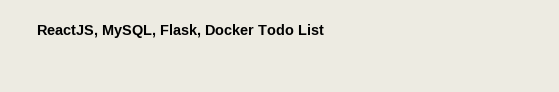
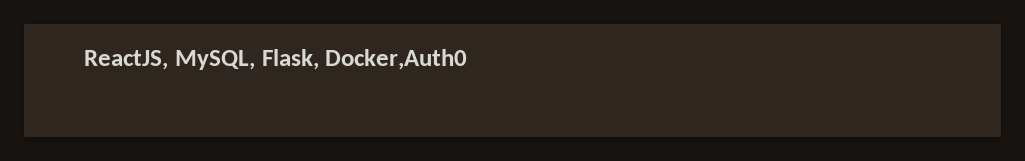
- ReactJS, MySQL, Flask, Docker Todo List
+ ReactJS, MySQL, Flask, Docker,Auth0

